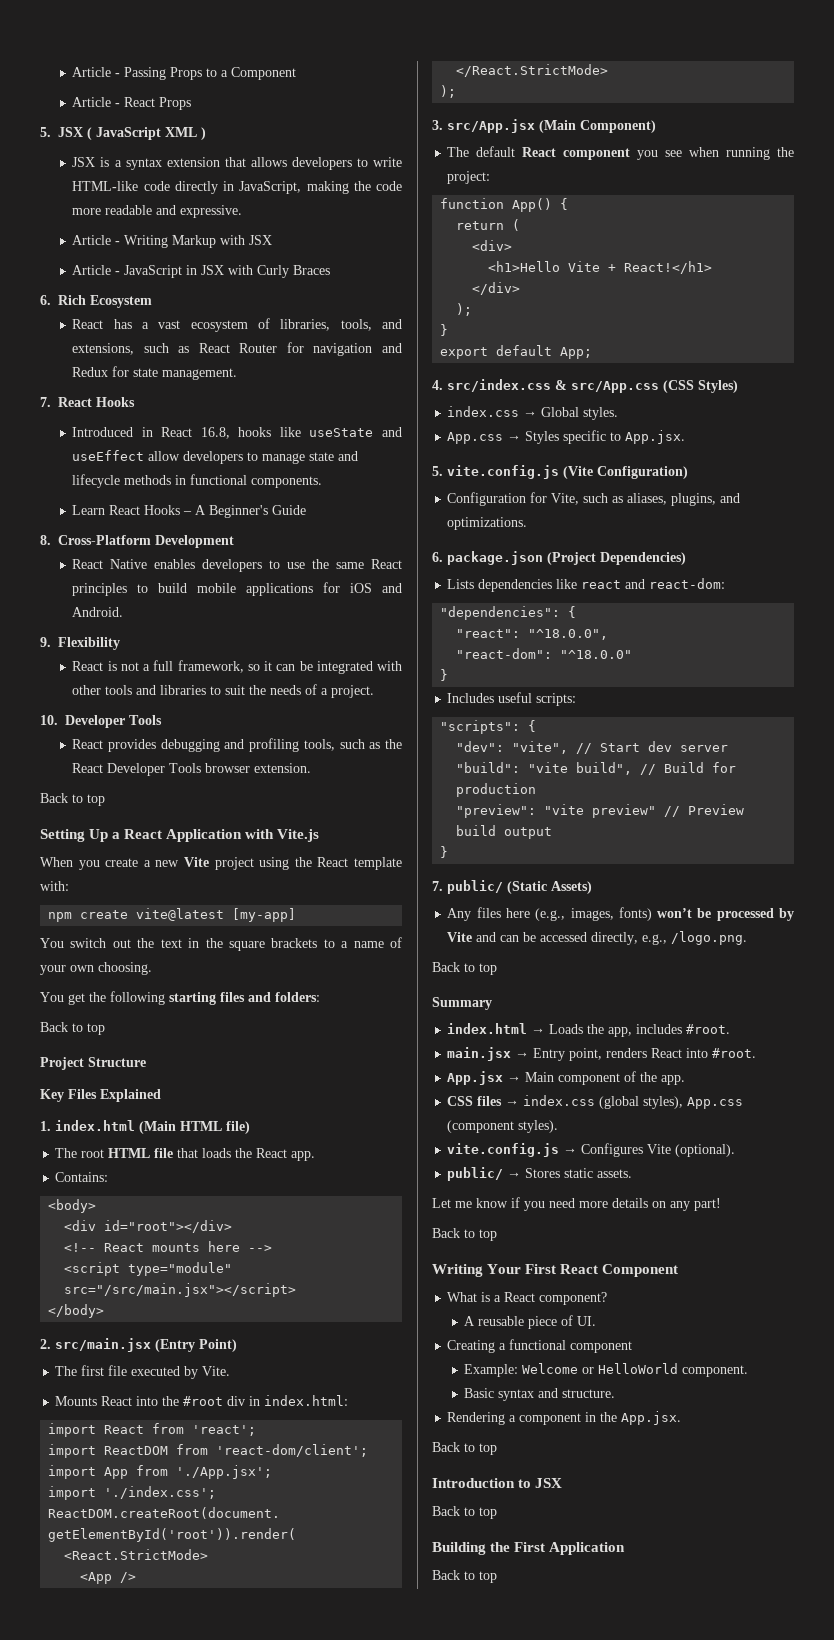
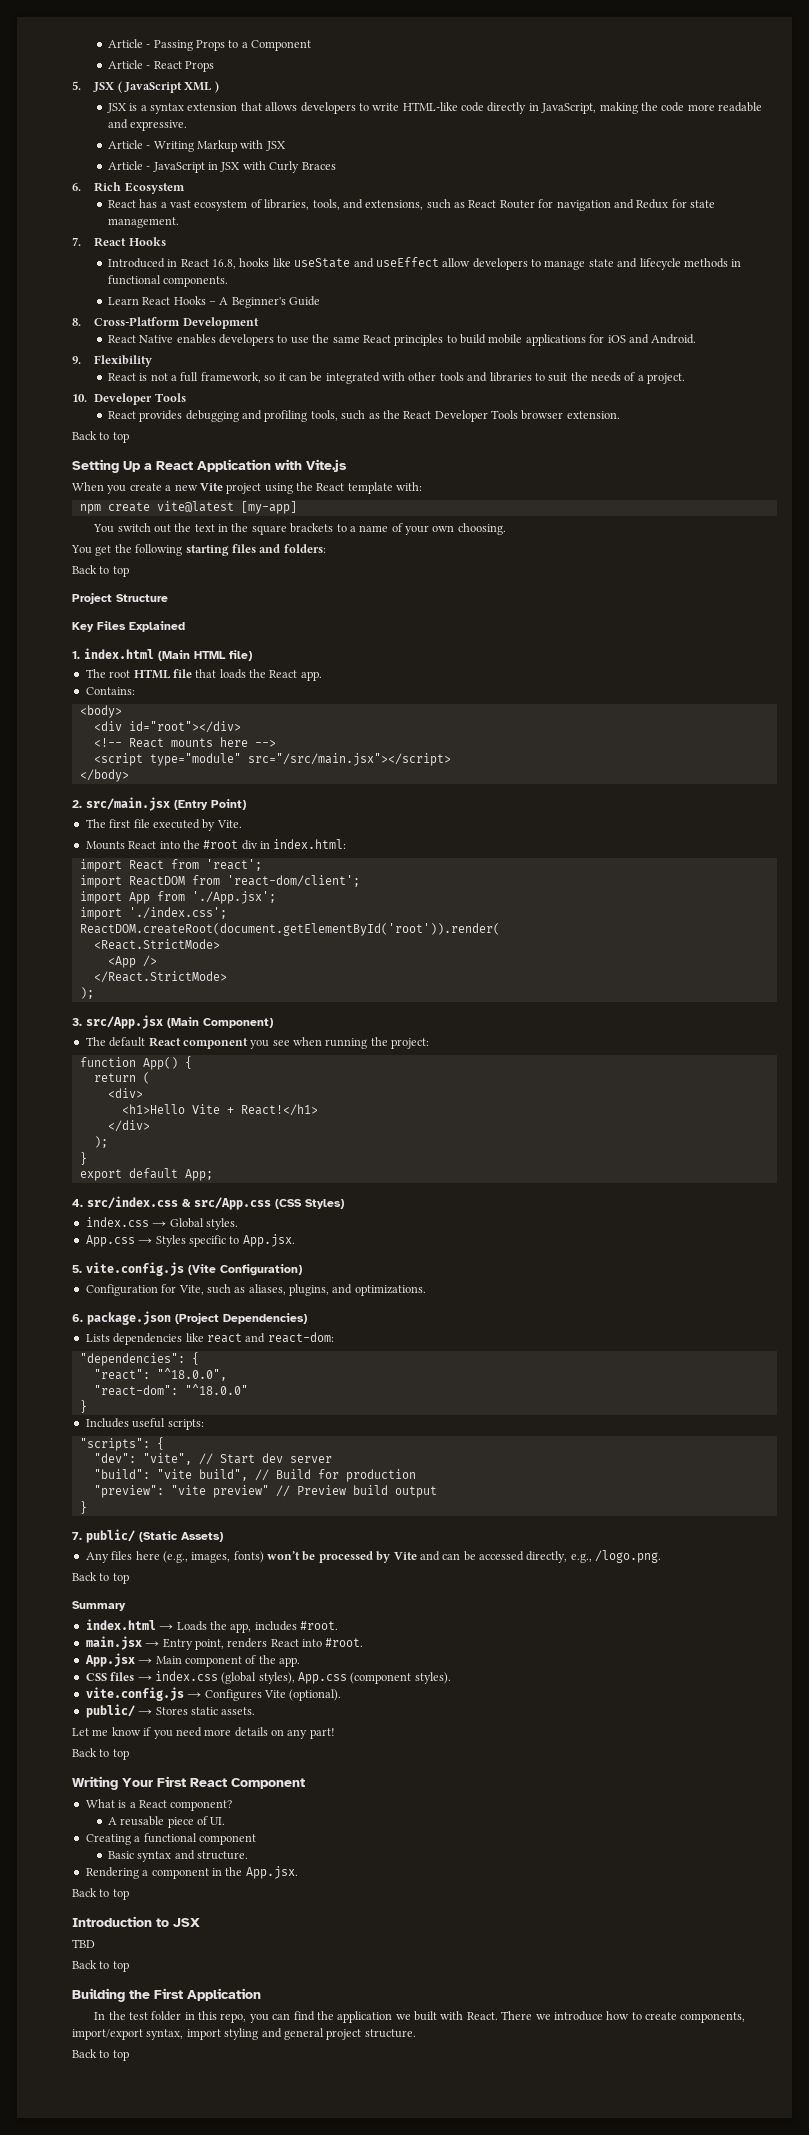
- Example: Welcome or HelloWorld component.
+ TBD
+ In the test folder in this repo, you can find the application we built with React. There we introduce how to create components, import/export syntax, import styling and general project structure.

